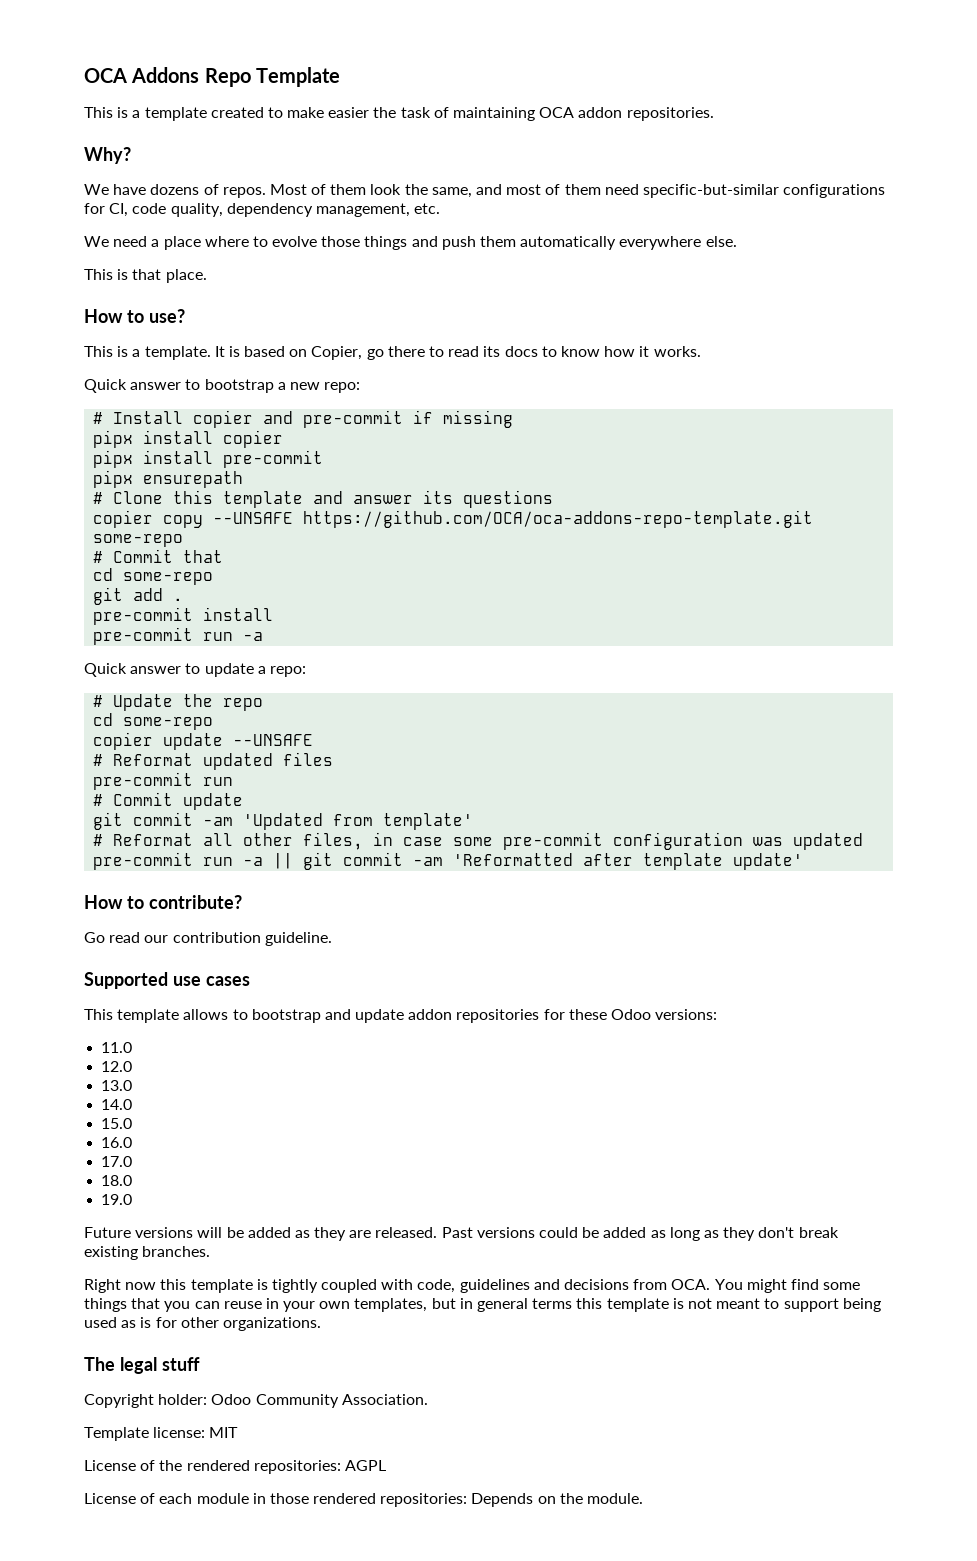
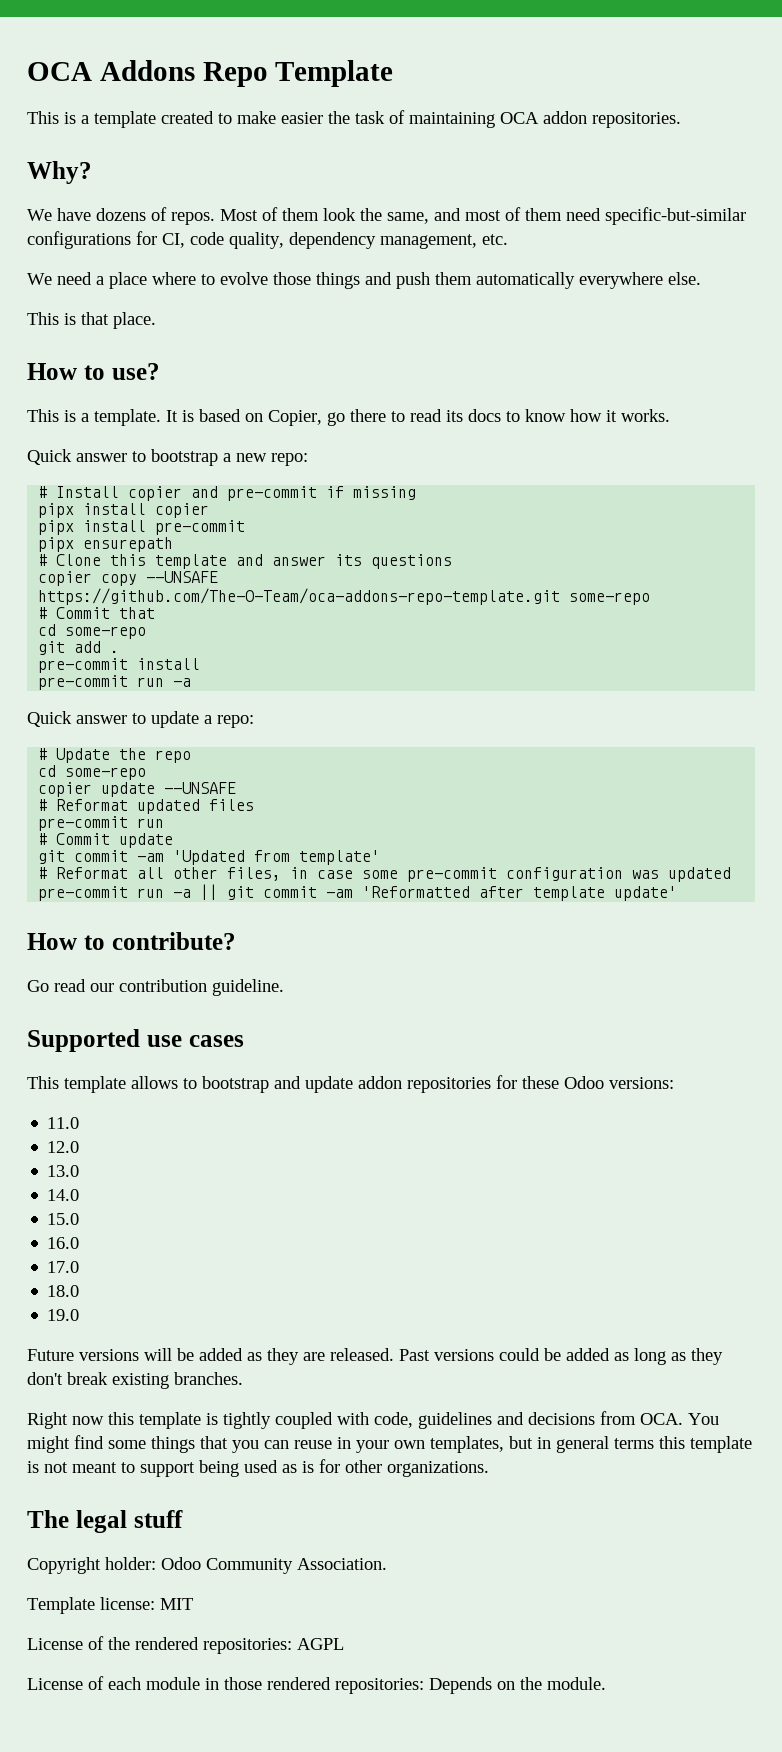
- copier copy --UNSAFE https://github.com/OCA/oca-addons-repo-template.git some-repo
+ copier copy --UNSAFE https://github.com/The-O-Team/oca-addons-repo-template.git some-repo

